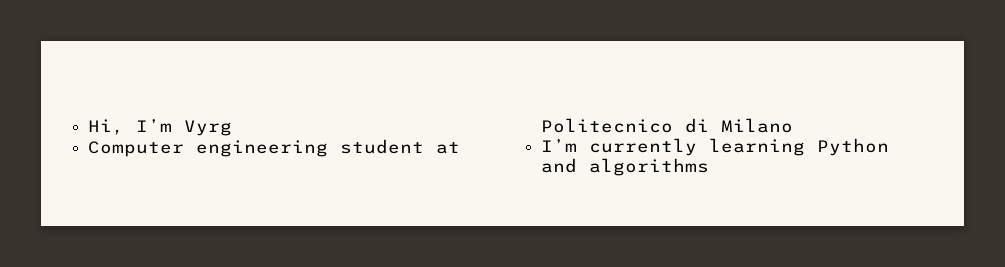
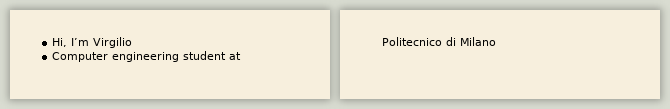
- Hi, I’m Vyrg
+ Hi, I’m Virgilio
- I’m currently learning Python and algorithms

